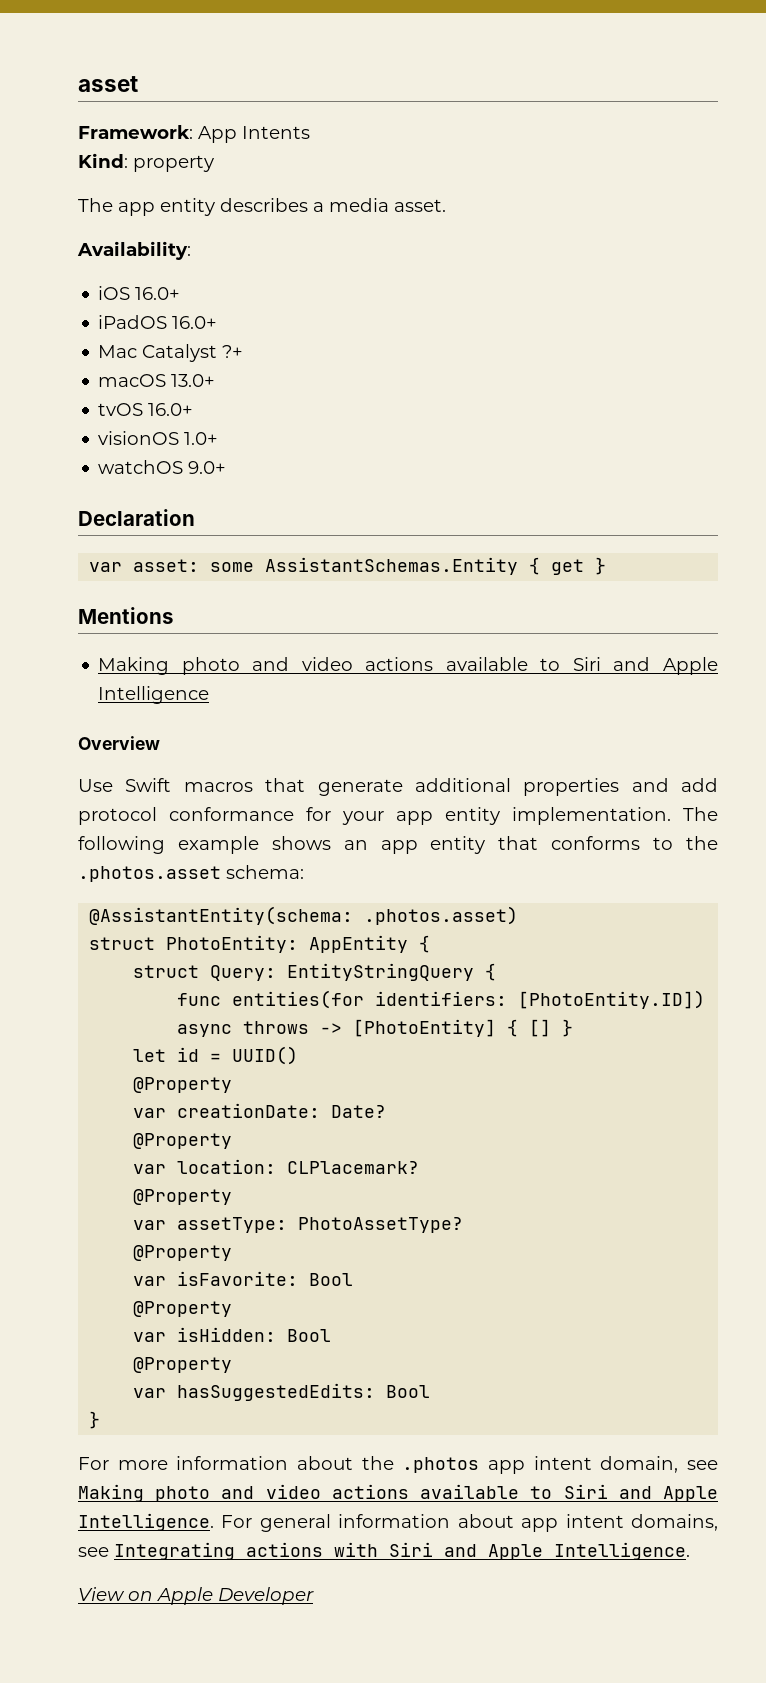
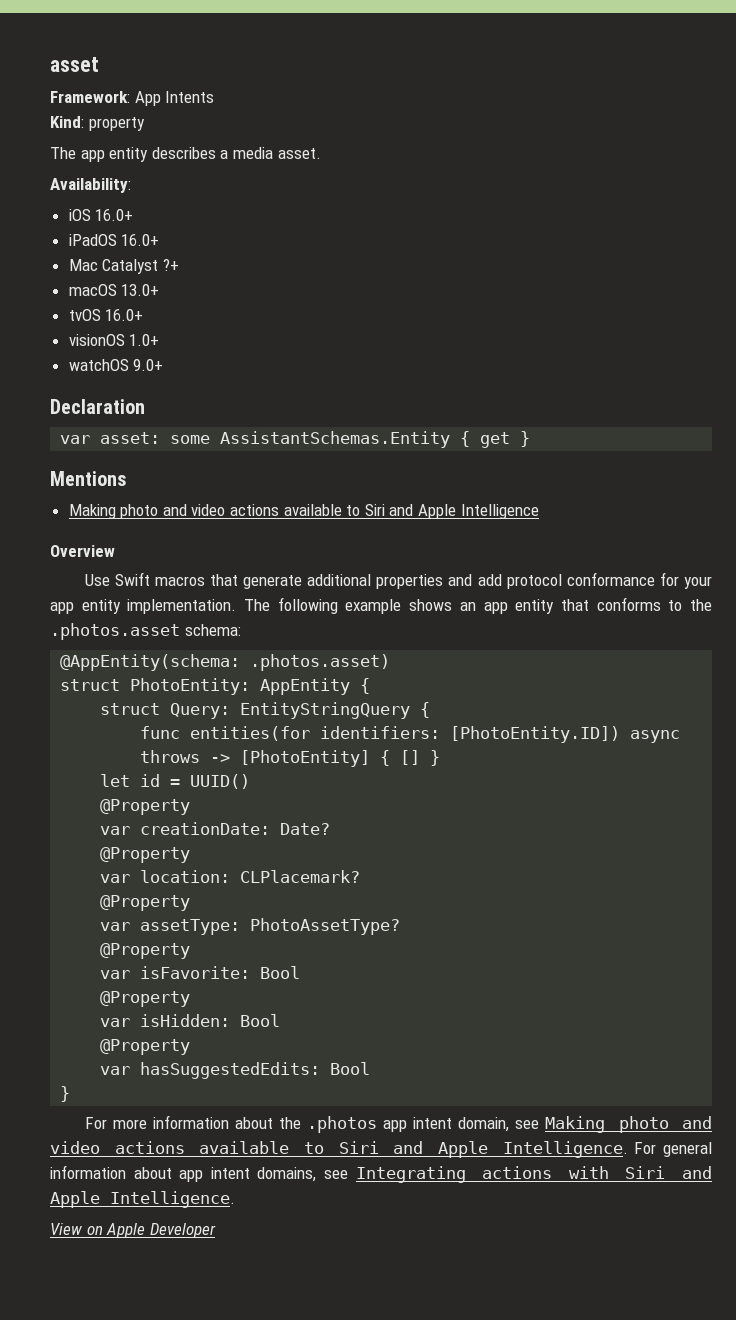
- @AssistantEntity(schema: .photos.asset)
+ @AppEntity(schema: .photos.asset)

